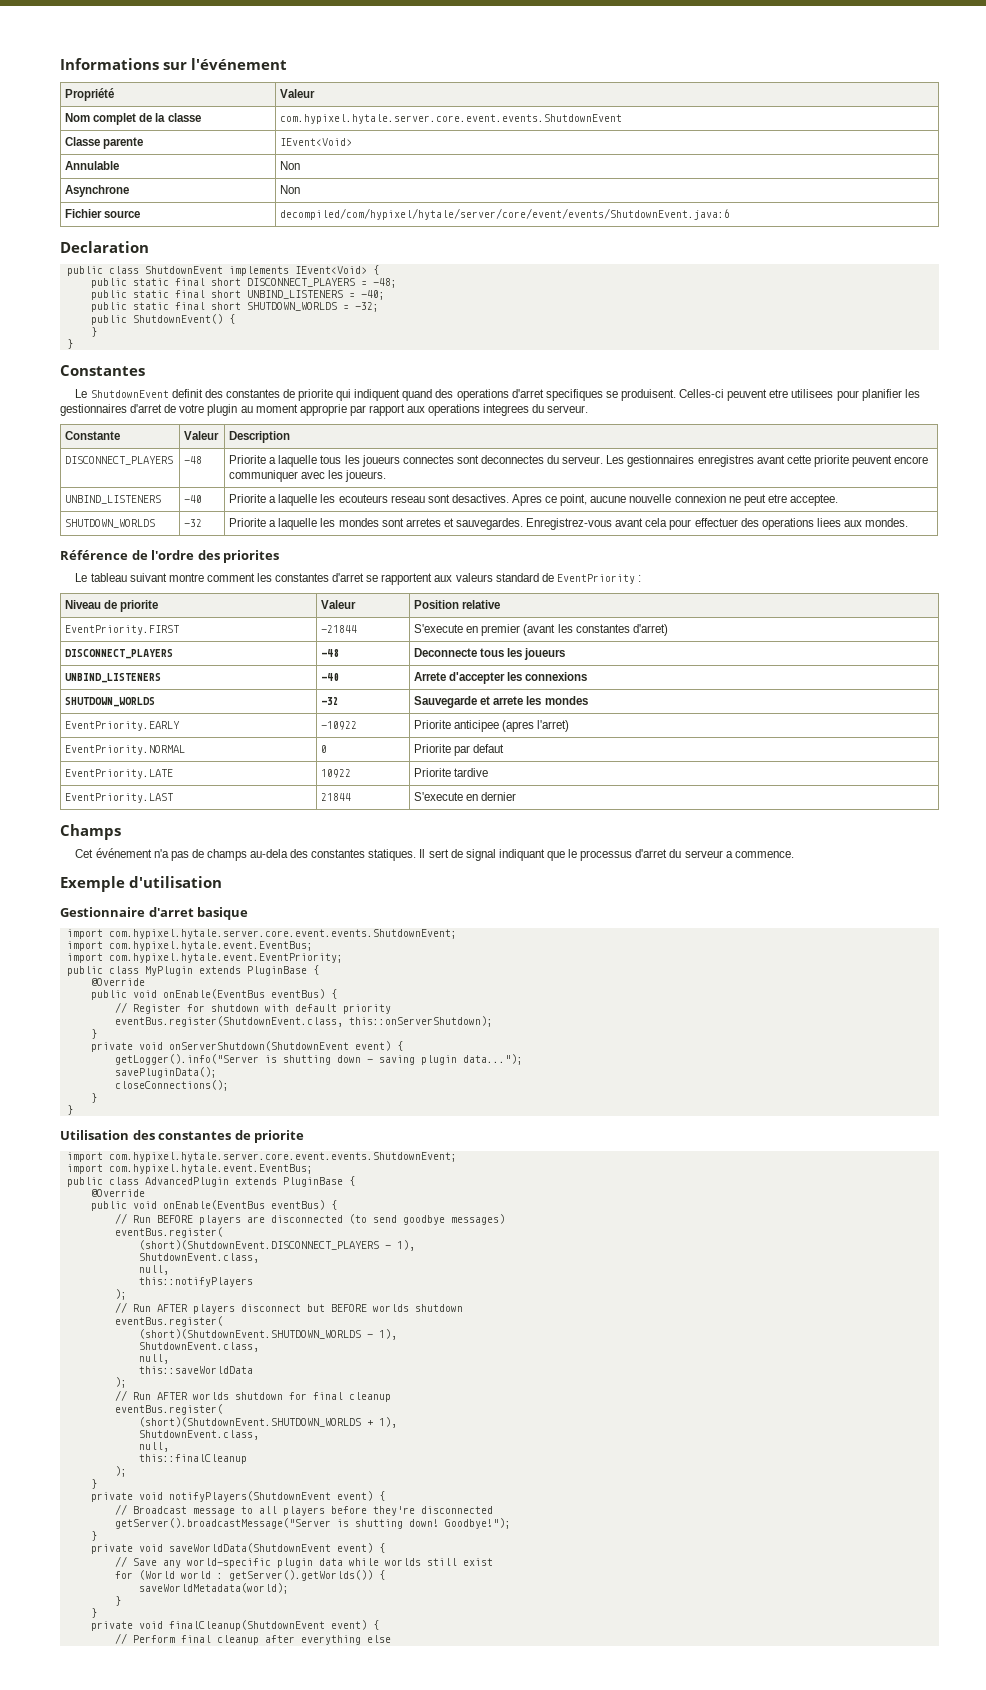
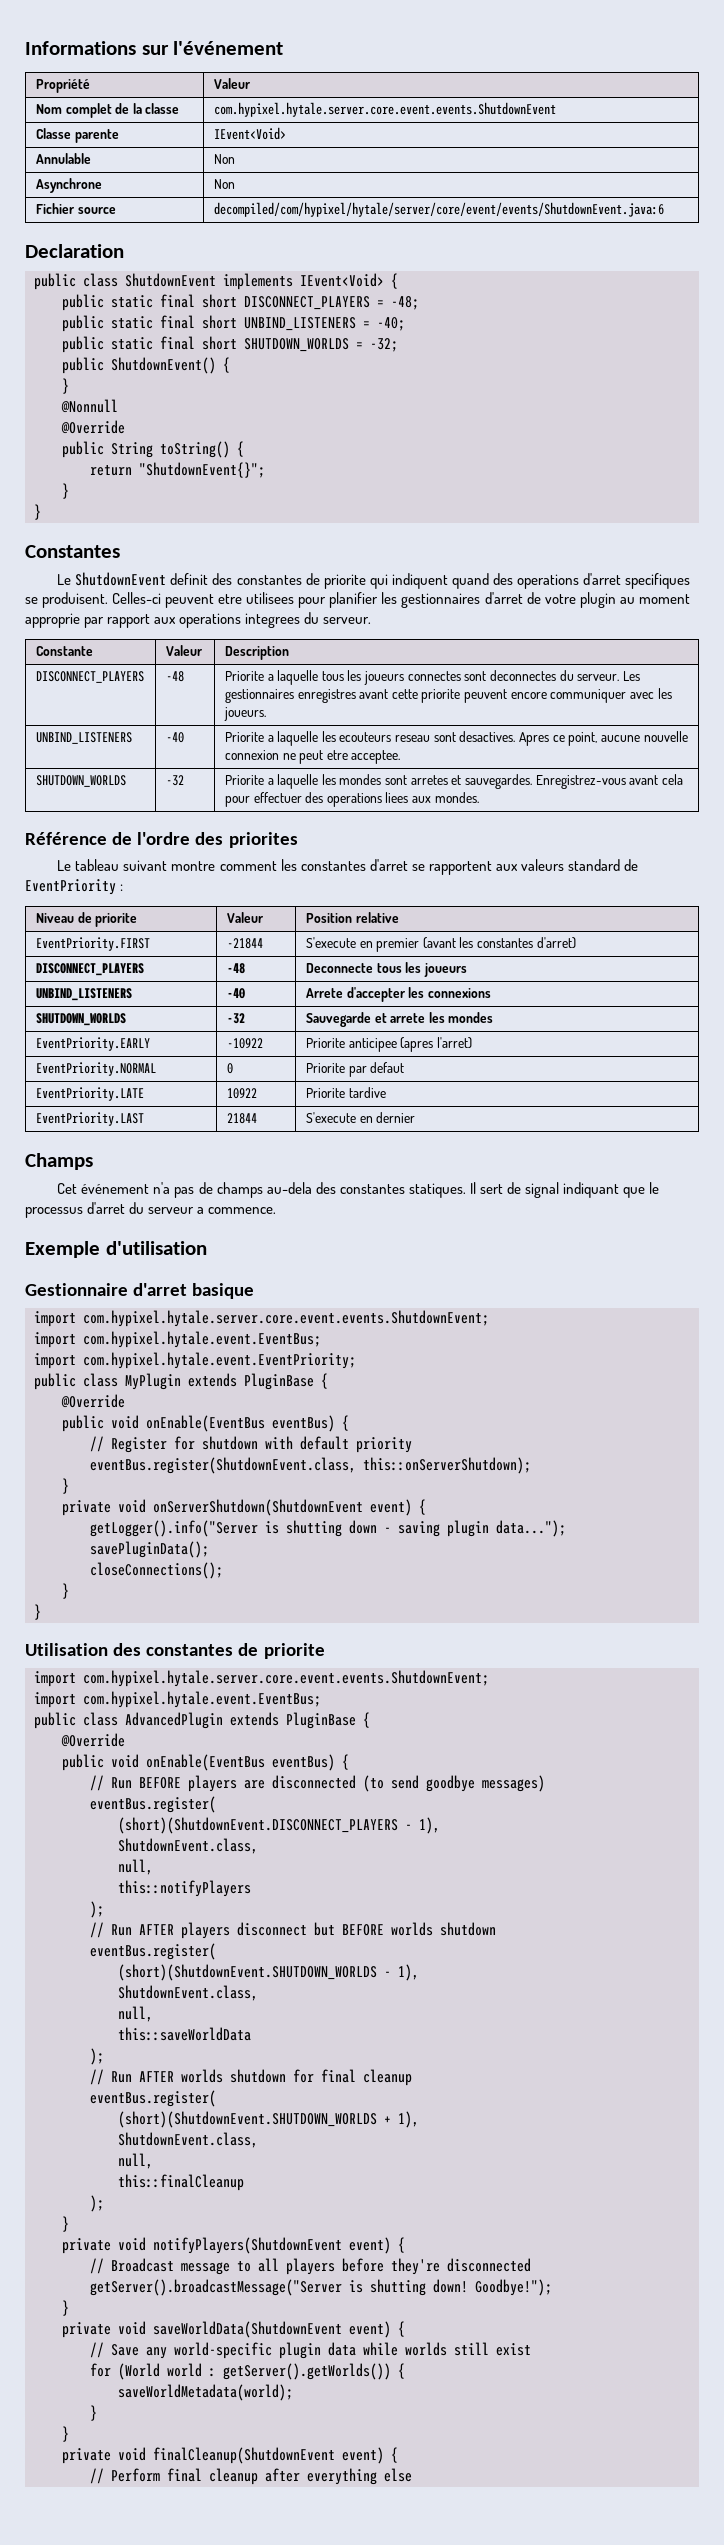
+ @Nonnull
+ @Override
+ public String toString() {
+ return "ShutdownEvent{}";
+ }

